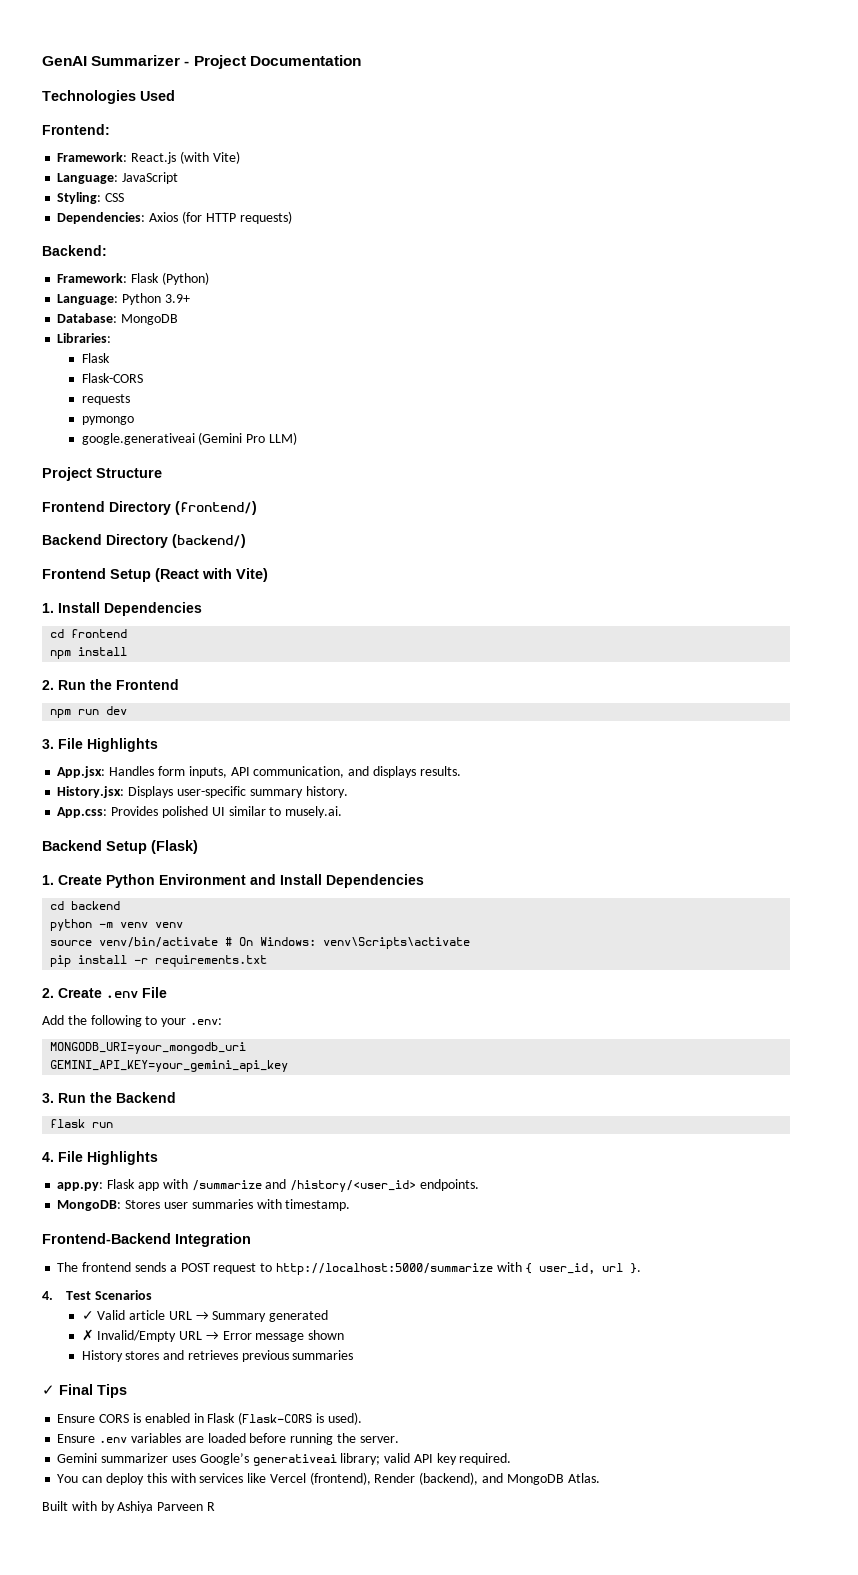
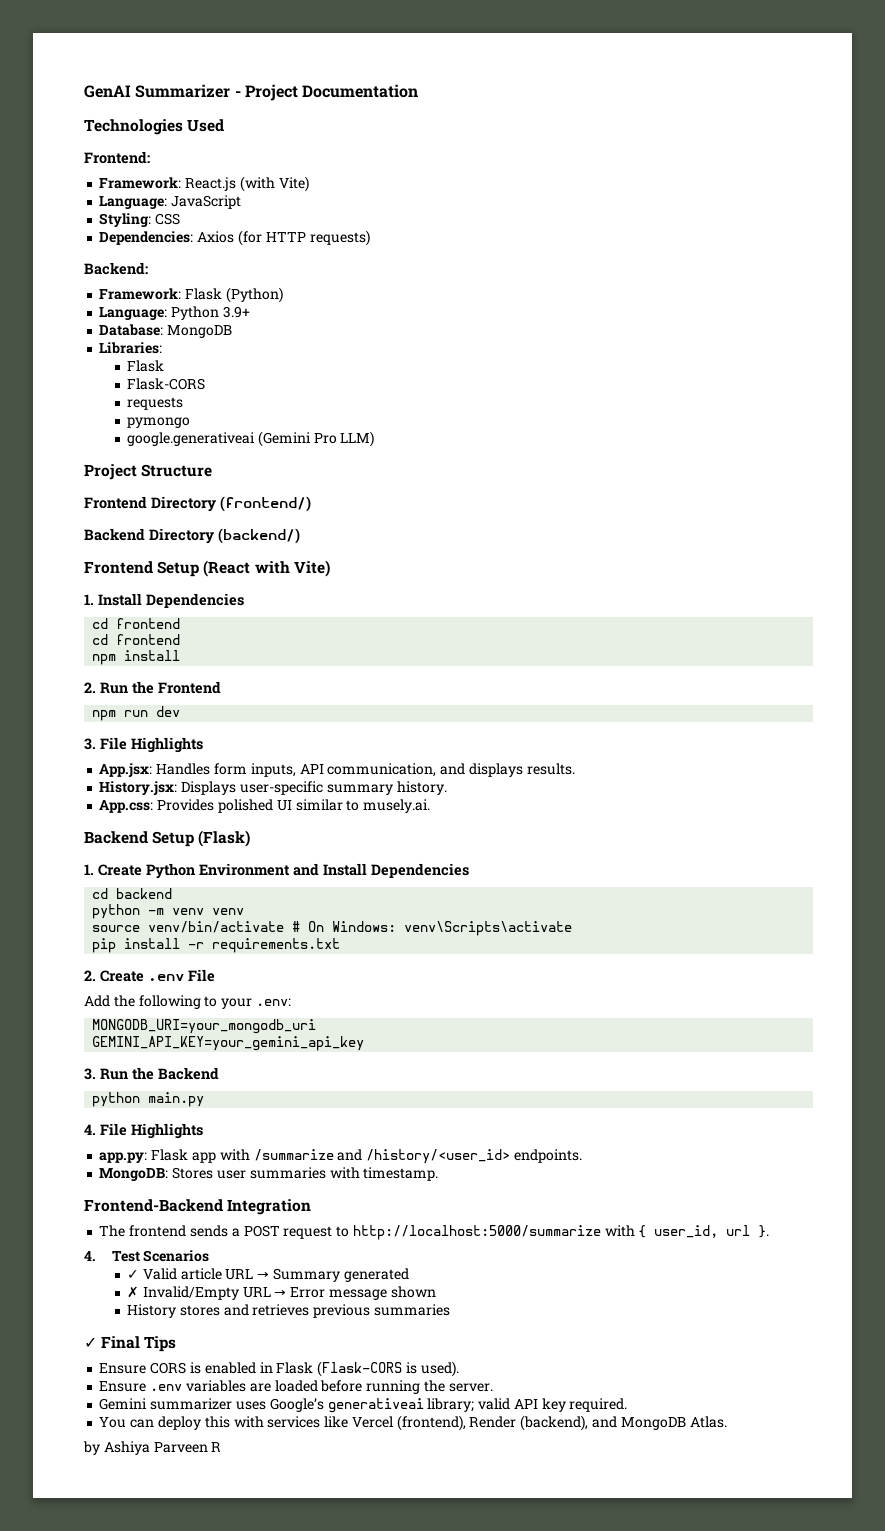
  1. Install Dependencies
+ cd frontend
- flask run
+ python main.py
- Built with by Ashiya Parveen R
+ by Ashiya Parveen R

